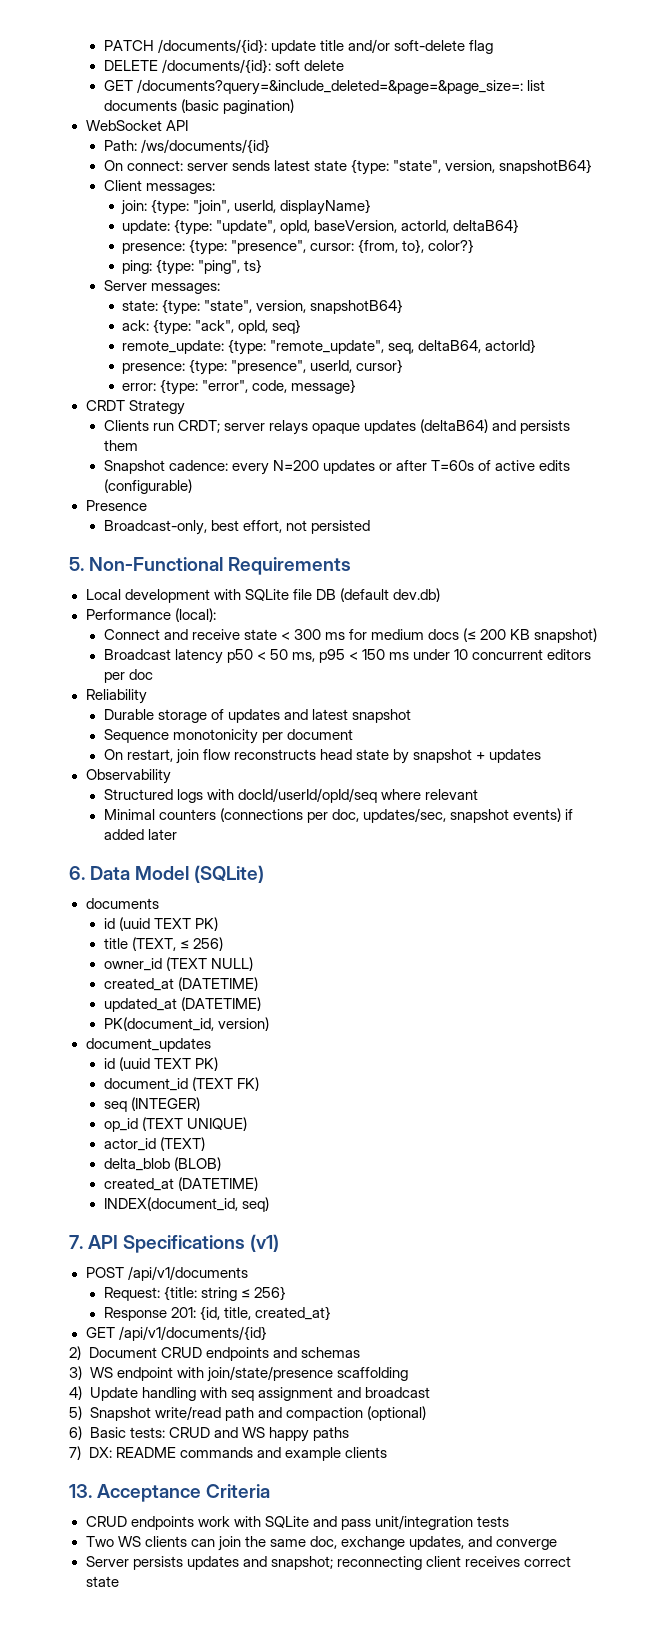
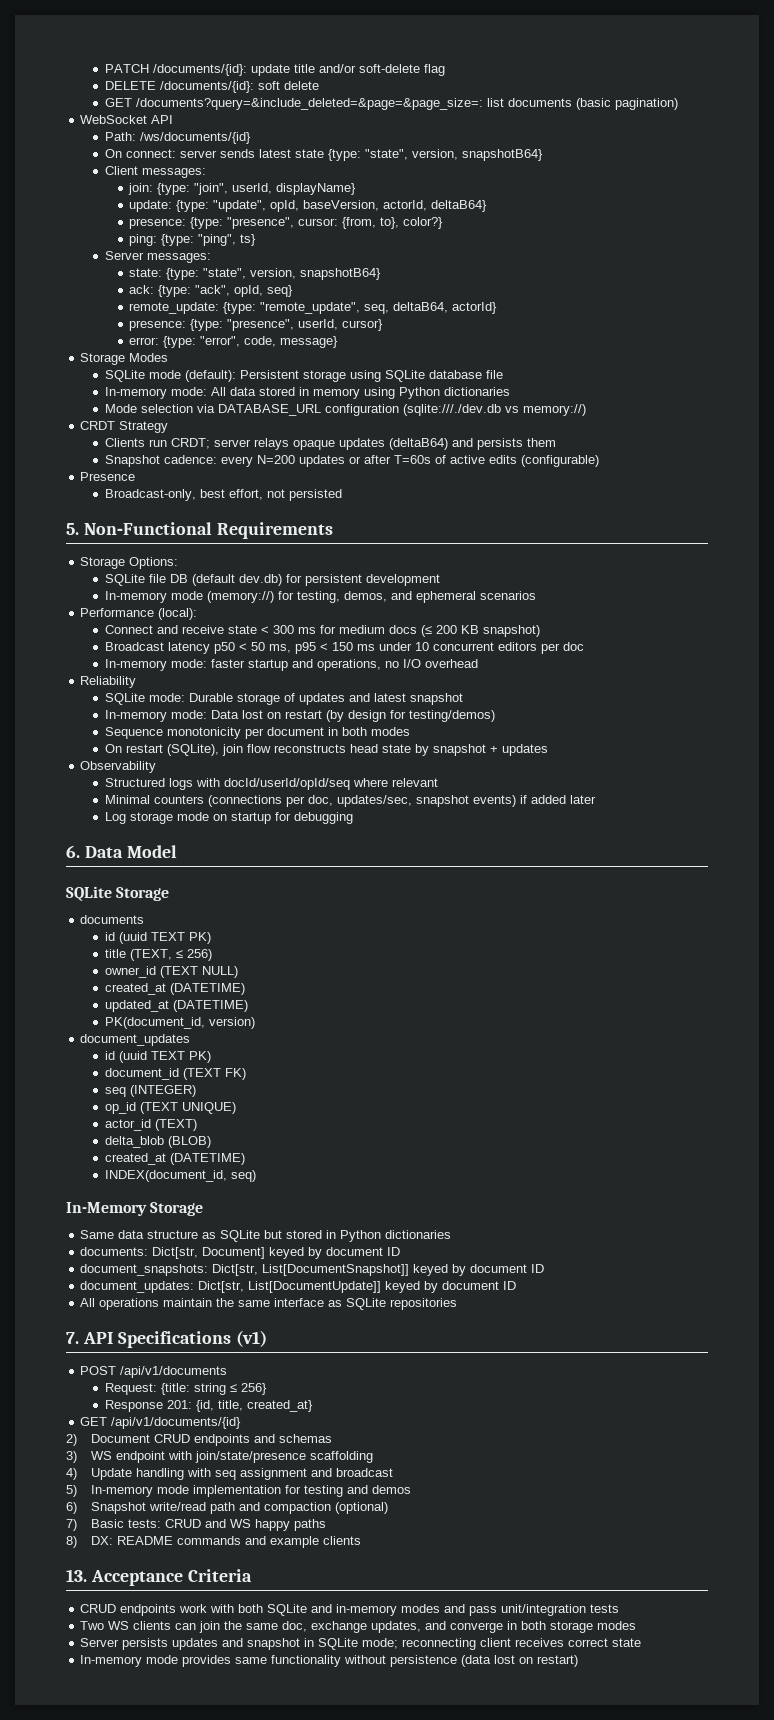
+ Storage Modes
+ SQLite mode (default): Persistent storage using SQLite database file
+ In-memory mode: All data stored in memory using Python dictionaries
+ Mode selection via DATABASE_URL configuration (sqlite:///./dev.db vs memory://)
- Local development with SQLite file DB (default dev.db)
+ Storage Options:
+ SQLite file DB (default dev.db) for persistent development
+ In-memory mode (memory://) for testing, demos, and ephemeral scenarios
+ In-memory mode: faster startup and operations, no I/O overhead
- Durable storage of updates and latest snapshot
+ SQLite mode: Durable storage of updates and latest snapshot
+ In-memory mode: Data lost on restart (by design for testing/demos)
- Sequence monotonicity per document
- On restart, join flow reconstructs head state by snapshot + updates
+ Sequence monotonicity per document in both modes
+ On restart (SQLite), join flow reconstructs head state by snapshot + updates
+ Log storage mode on startup for debugging
- 6. Data Model (SQLite)
+ 6. Data Model
+ SQLite Storage
+ In-Memory Storage
+ Same data structure as SQLite but stored in Python dictionaries
+ documents: Dict[str, Document] keyed by document ID
+ document_snapshots: Dict[str, List[DocumentSnapshot]] keyed by document ID
+ document_updates: Dict[str, List[DocumentUpdate]] keyed by document ID
+ All operations maintain the same interface as SQLite repositories
- 5) Snapshot write/read path and compaction (optional)
+ 5) In-memory mode implementation for testing and demos
+ 6) Snapshot write/read path and compaction (optional)
- 6) Basic tests: CRUD and WS happy paths
+ 7) Basic tests: CRUD and WS happy paths
- 7) DX: README commands and example clients
+ 8) DX: README commands and example clients
- CRUD endpoints work with SQLite and pass unit/integration tests
+ CRUD endpoints work with both SQLite and in-memory modes and pass unit/integration tests
- Two WS clients can join the same doc, exchange updates, and converge
+ Two WS clients can join the same doc, exchange updates, and converge in both storage modes
- Server persists updates and snapshot; reconnecting client receives correct state
+ Server persists updates and snapshot in SQLite mode; reconnecting client receives correct state
+ In-memory mode provides same functionality without persistence (data lost on restart)

